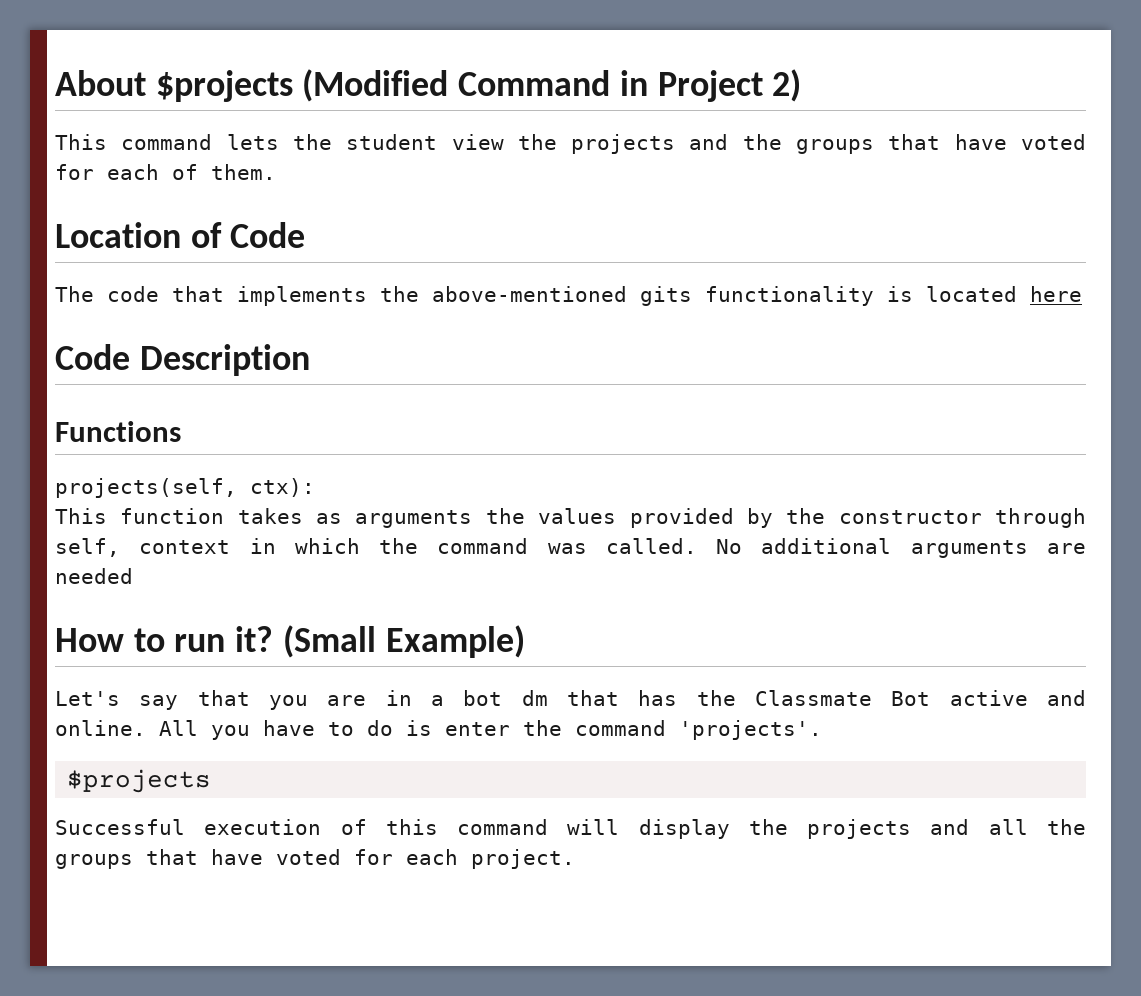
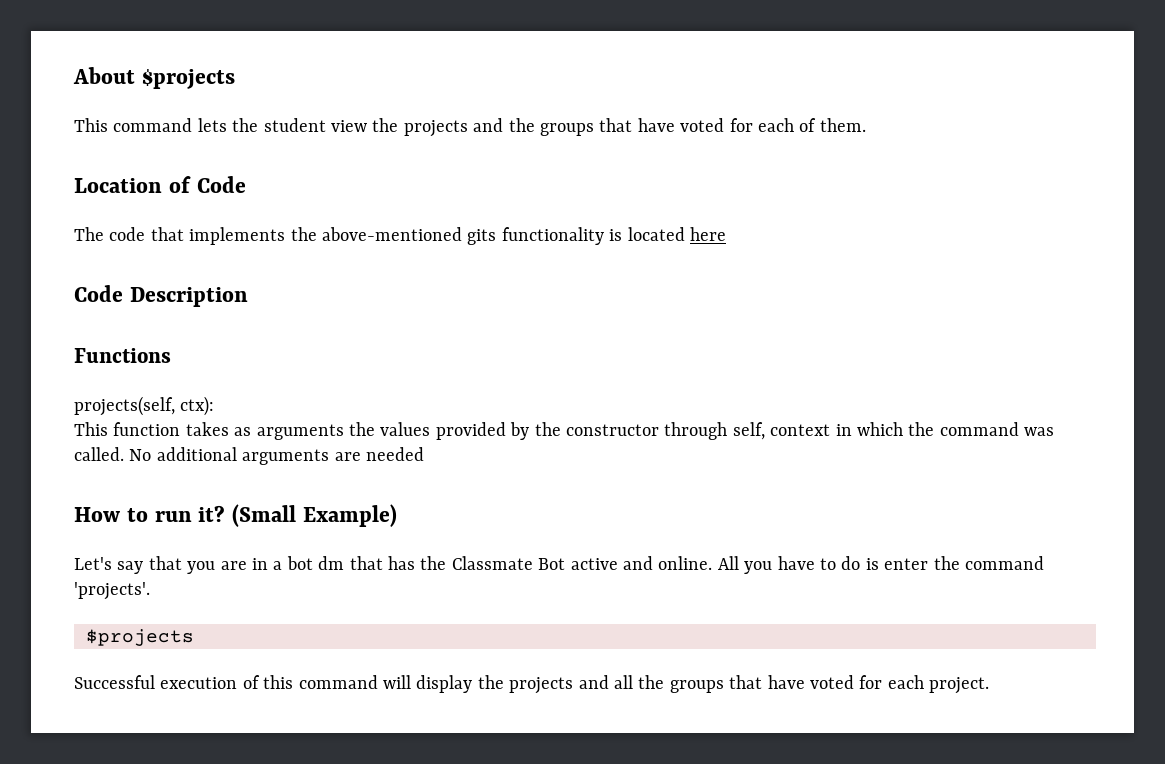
- About $projects (Modified Command in Project 2)
+ About $projects

